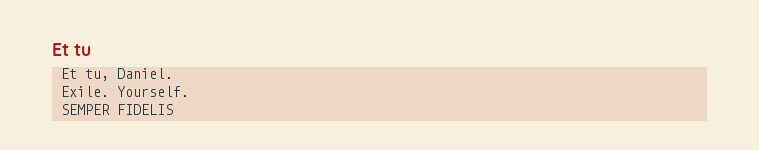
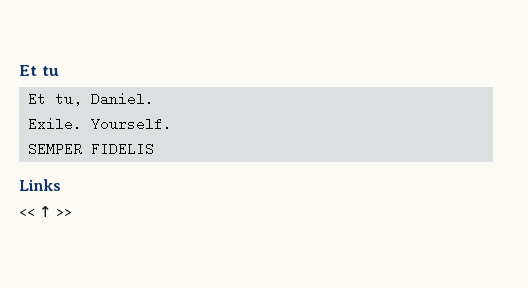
+ Links
+ << ↑ >>

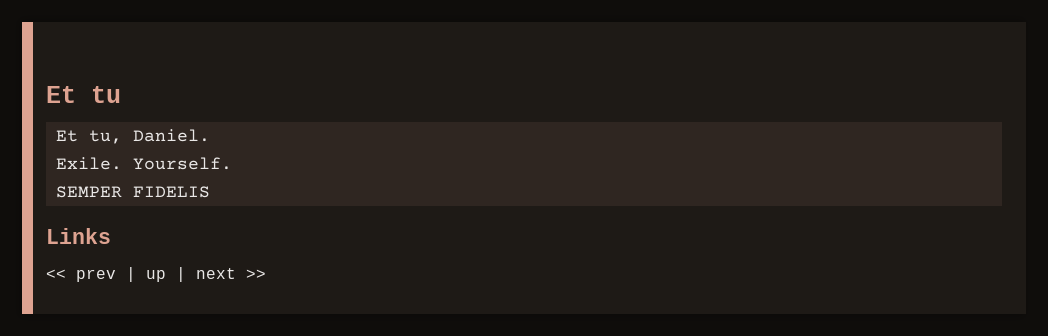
- << ↑ >>
+ << prev | up | next >>

